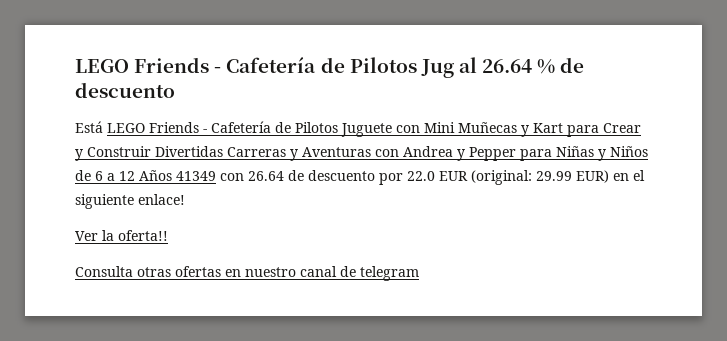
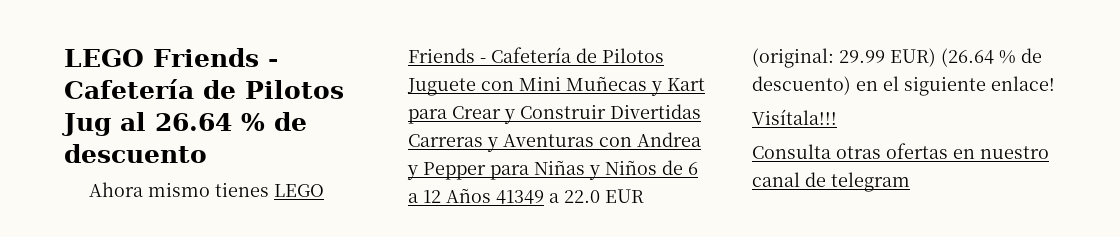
- Está LEGO Friends - Cafetería de Pilotos Juguete con Mini Muñecas y Kart para Crear y Construir Divertidas Carreras y Aventuras con Andrea y Pepper para Niñas y Niños de 6 a 12 Años 41349 con 26.64 de descuento por 22.0 EUR (original: 29.99 EUR) en el siguiente enlace!
+ Ahora mismo tienes LEGO Friends - Cafetería de Pilotos Juguete con Mini Muñecas y Kart para Crear y Construir Divertidas Carreras y Aventuras con Andrea y Pepper para Niñas y Niños de 6 a 12 Años 41349 a 22.0 EUR (original: 29.99 EUR) (26.64 % de descuento) en el siguiente enlace!
- Ver la oferta!!
+ Visítala!!!

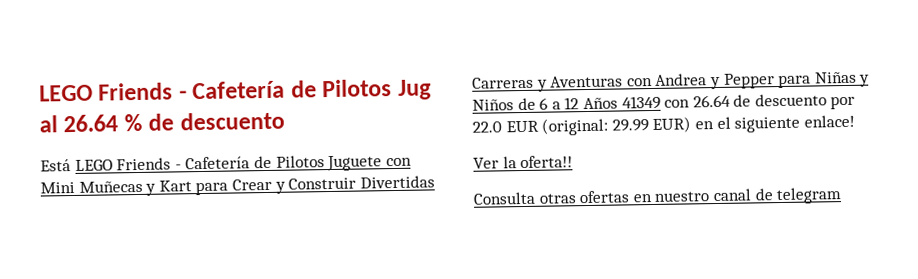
- Ahora mismo tienes LEGO Friends - Cafetería de Pilotos Juguete con Mini Muñecas y Kart para Crear y Construir Divertidas Carreras y Aventuras con Andrea y Pepper para Niñas y Niños de 6 a 12 Años 41349 a 22.0 EUR (original: 29.99 EUR) (26.64 % de descuento) en el siguiente enlace!
+ Está LEGO Friends - Cafetería de Pilotos Juguete con Mini Muñecas y Kart para Crear y Construir Divertidas Carreras y Aventuras con Andrea y Pepper para Niñas y Niños de 6 a 12 Años 41349 con 26.64 de descuento por 22.0 EUR (original: 29.99 EUR) en el siguiente enlace!
- Visítala!!!
+ Ver la oferta!!

